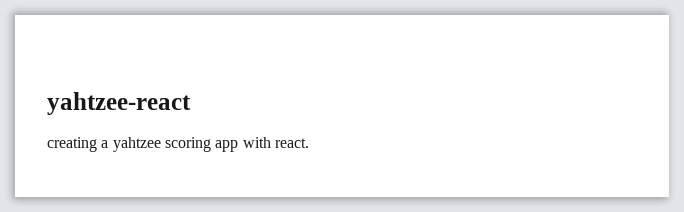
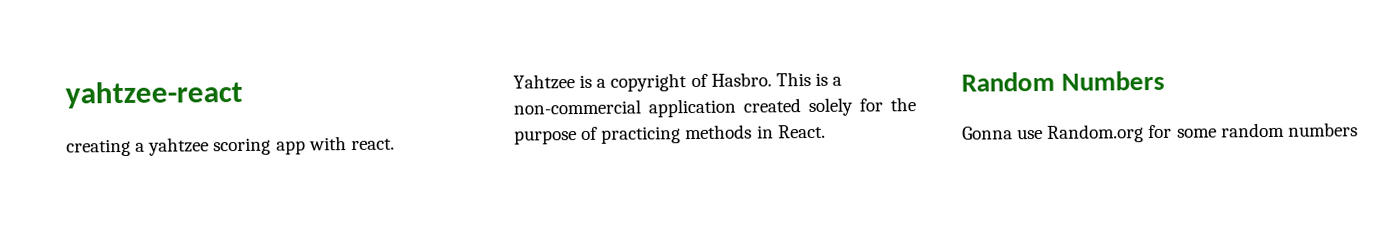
+ Yahtzee is a copyright of Hasbro. This is a non-commercial application created solely for the purpose of practicing methods in React.
+ Random Numbers
+ Gonna use Random.org for some random numbers

